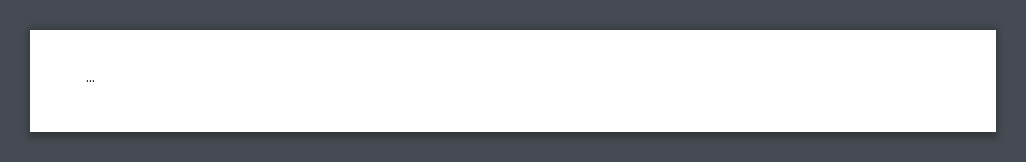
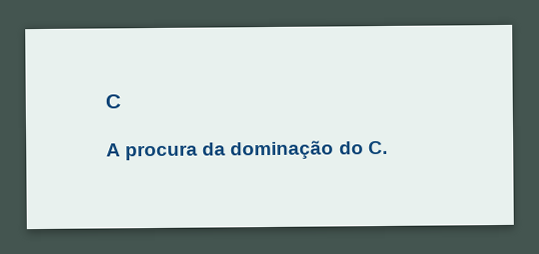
- ...
+ C
+ A procura da dominação do C.

